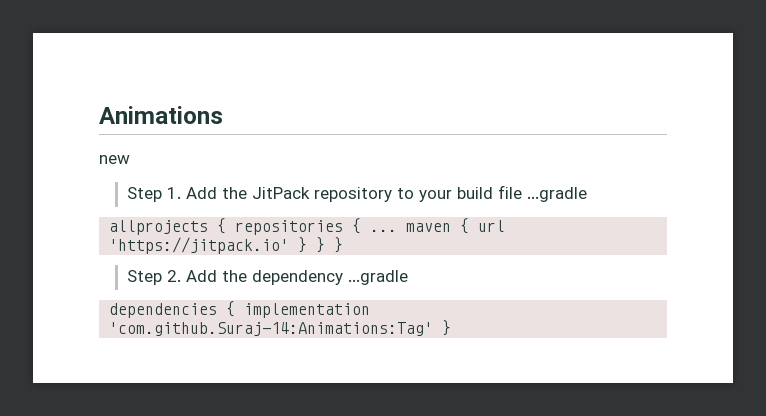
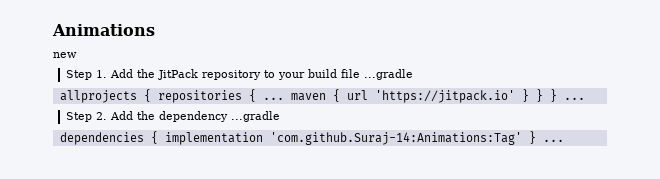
- allprojects { repositories { ... maven { url 'https://jitpack.io' } } }
+ allprojects { repositories { ... maven { url 'https://jitpack.io' } } } ...
- dependencies { implementation 'com.github.Suraj-14:Animations:Tag' }
+ dependencies { implementation 'com.github.Suraj-14:Animations:Tag' } ...

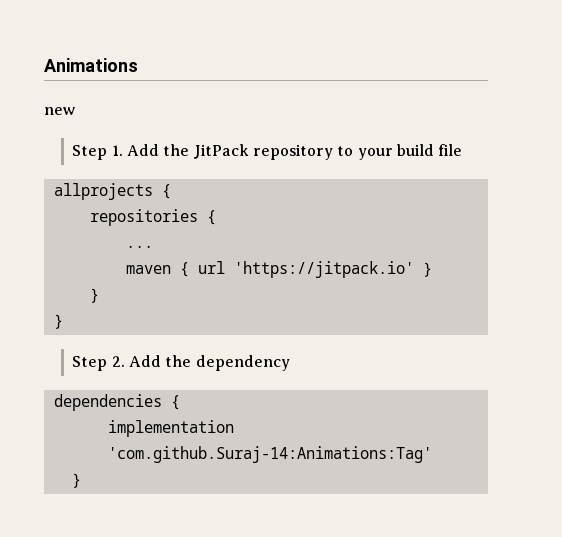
- Step 1. Add the JitPack repository to your build file ...gradle
+ Step 1. Add the JitPack repository to your build file
- allprojects { repositories { ... maven { url 'https://jitpack.io' } } } ...
+ allprojects {
+ repositories {
+ ...
+ maven { url 'https://jitpack.io' }
+ }
+ }
- Step 2. Add the dependency ...gradle
+ Step 2. Add the dependency
- dependencies { implementation 'com.github.Suraj-14:Animations:Tag' } ...
+ dependencies {
+ implementation 'com.github.Suraj-14:Animations:Tag'
+ }

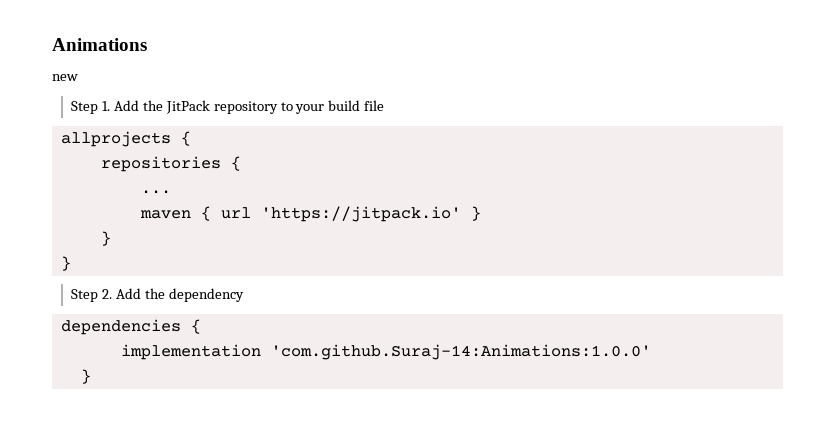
- implementation 'com.github.Suraj-14:Animations:Tag'
+ implementation 'com.github.Suraj-14:Animations:1.0.0'

